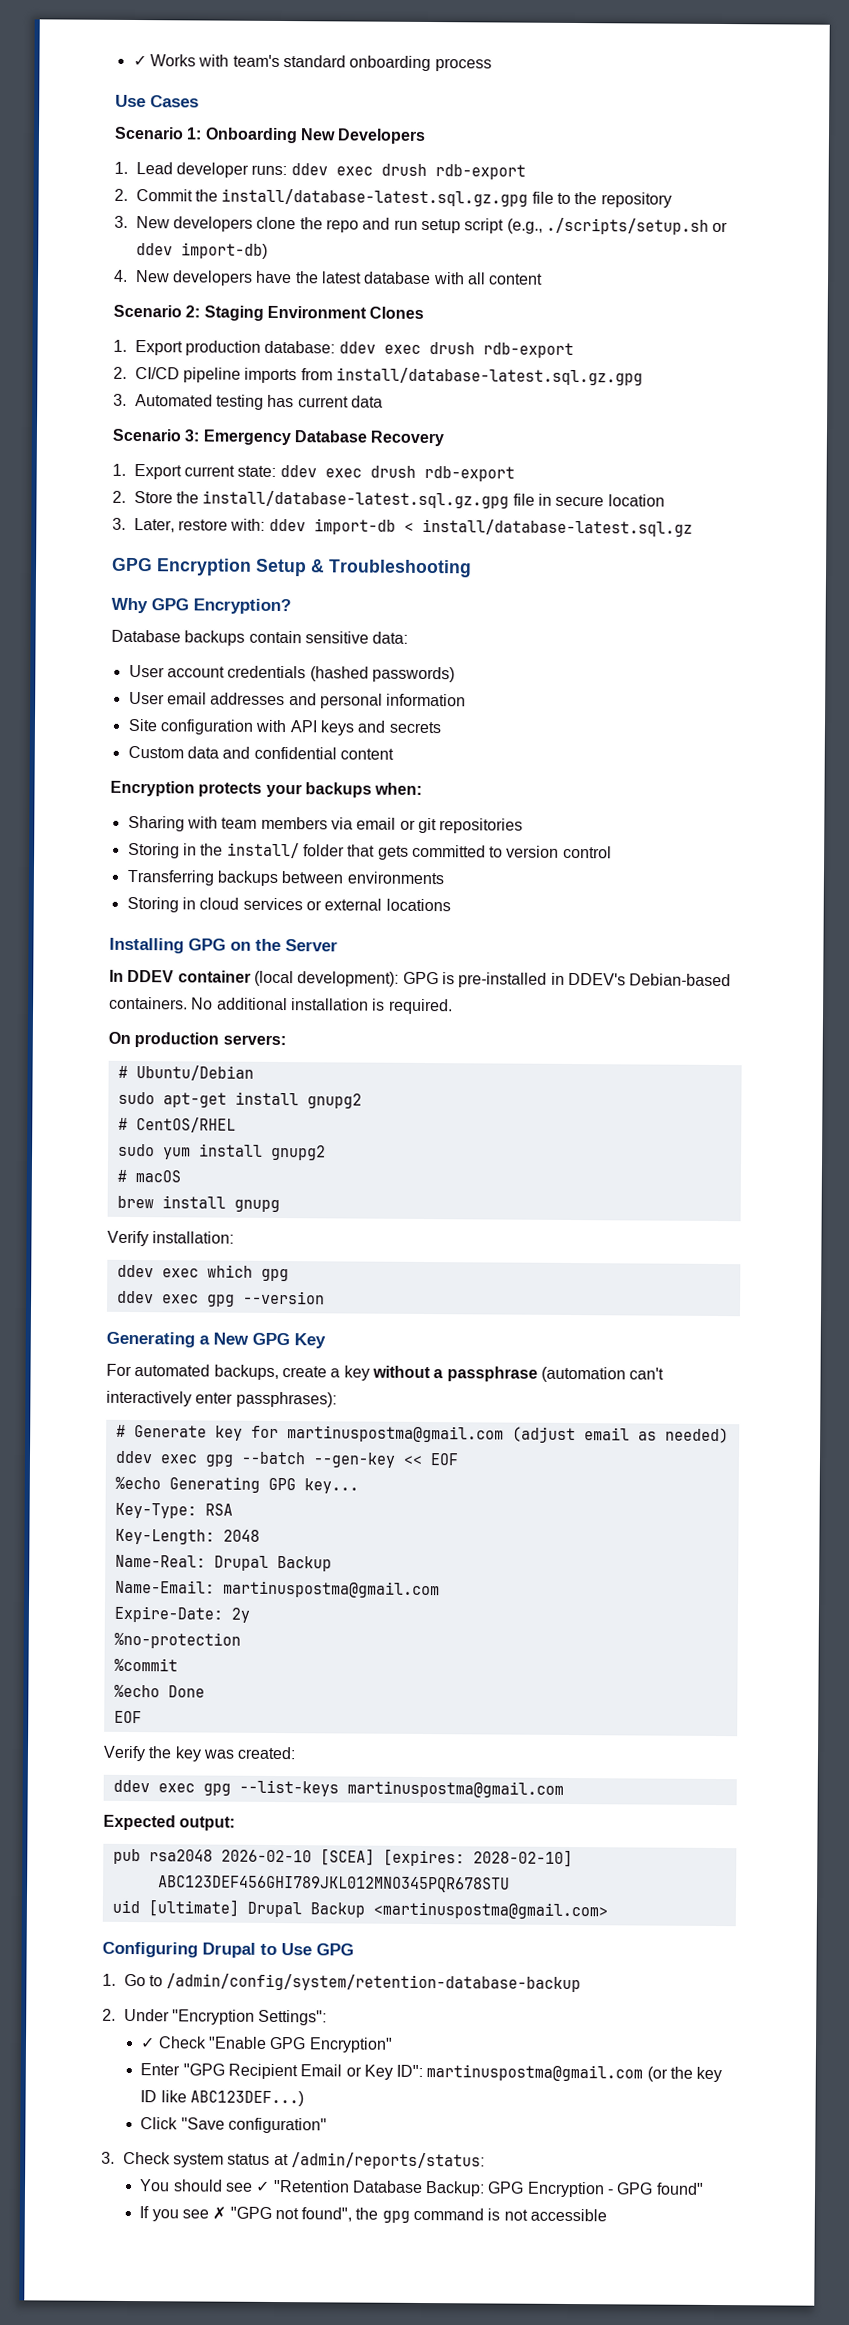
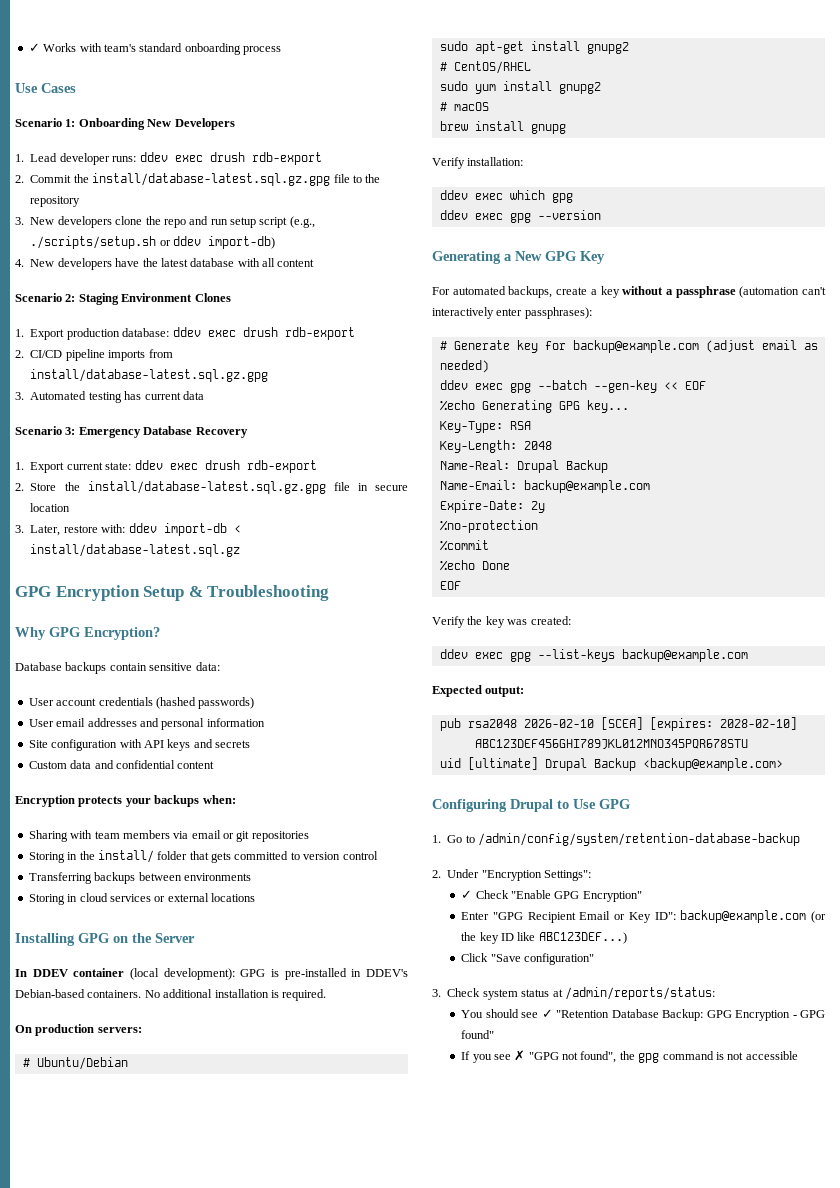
- # Generate key for martinuspostma@gmail.com (adjust email as needed)
+ # Generate key for backup@example.com (adjust email as needed)
- Name-Email: martinuspostma@gmail.com
+ Name-Email: backup@example.com
- ddev exec gpg --list-keys martinuspostma@gmail.com
+ ddev exec gpg --list-keys backup@example.com
- uid [ultimate] Drupal Backup <martinuspostma@gmail.com>
+ uid [ultimate] Drupal Backup <backup@example.com>
- Enter "GPG Recipient Email or Key ID": martinuspostma@gmail.com (or the key ID like ABC123DEF...)
+ Enter "GPG Recipient Email or Key ID": backup@example.com (or the key ID like ABC123DEF...)

